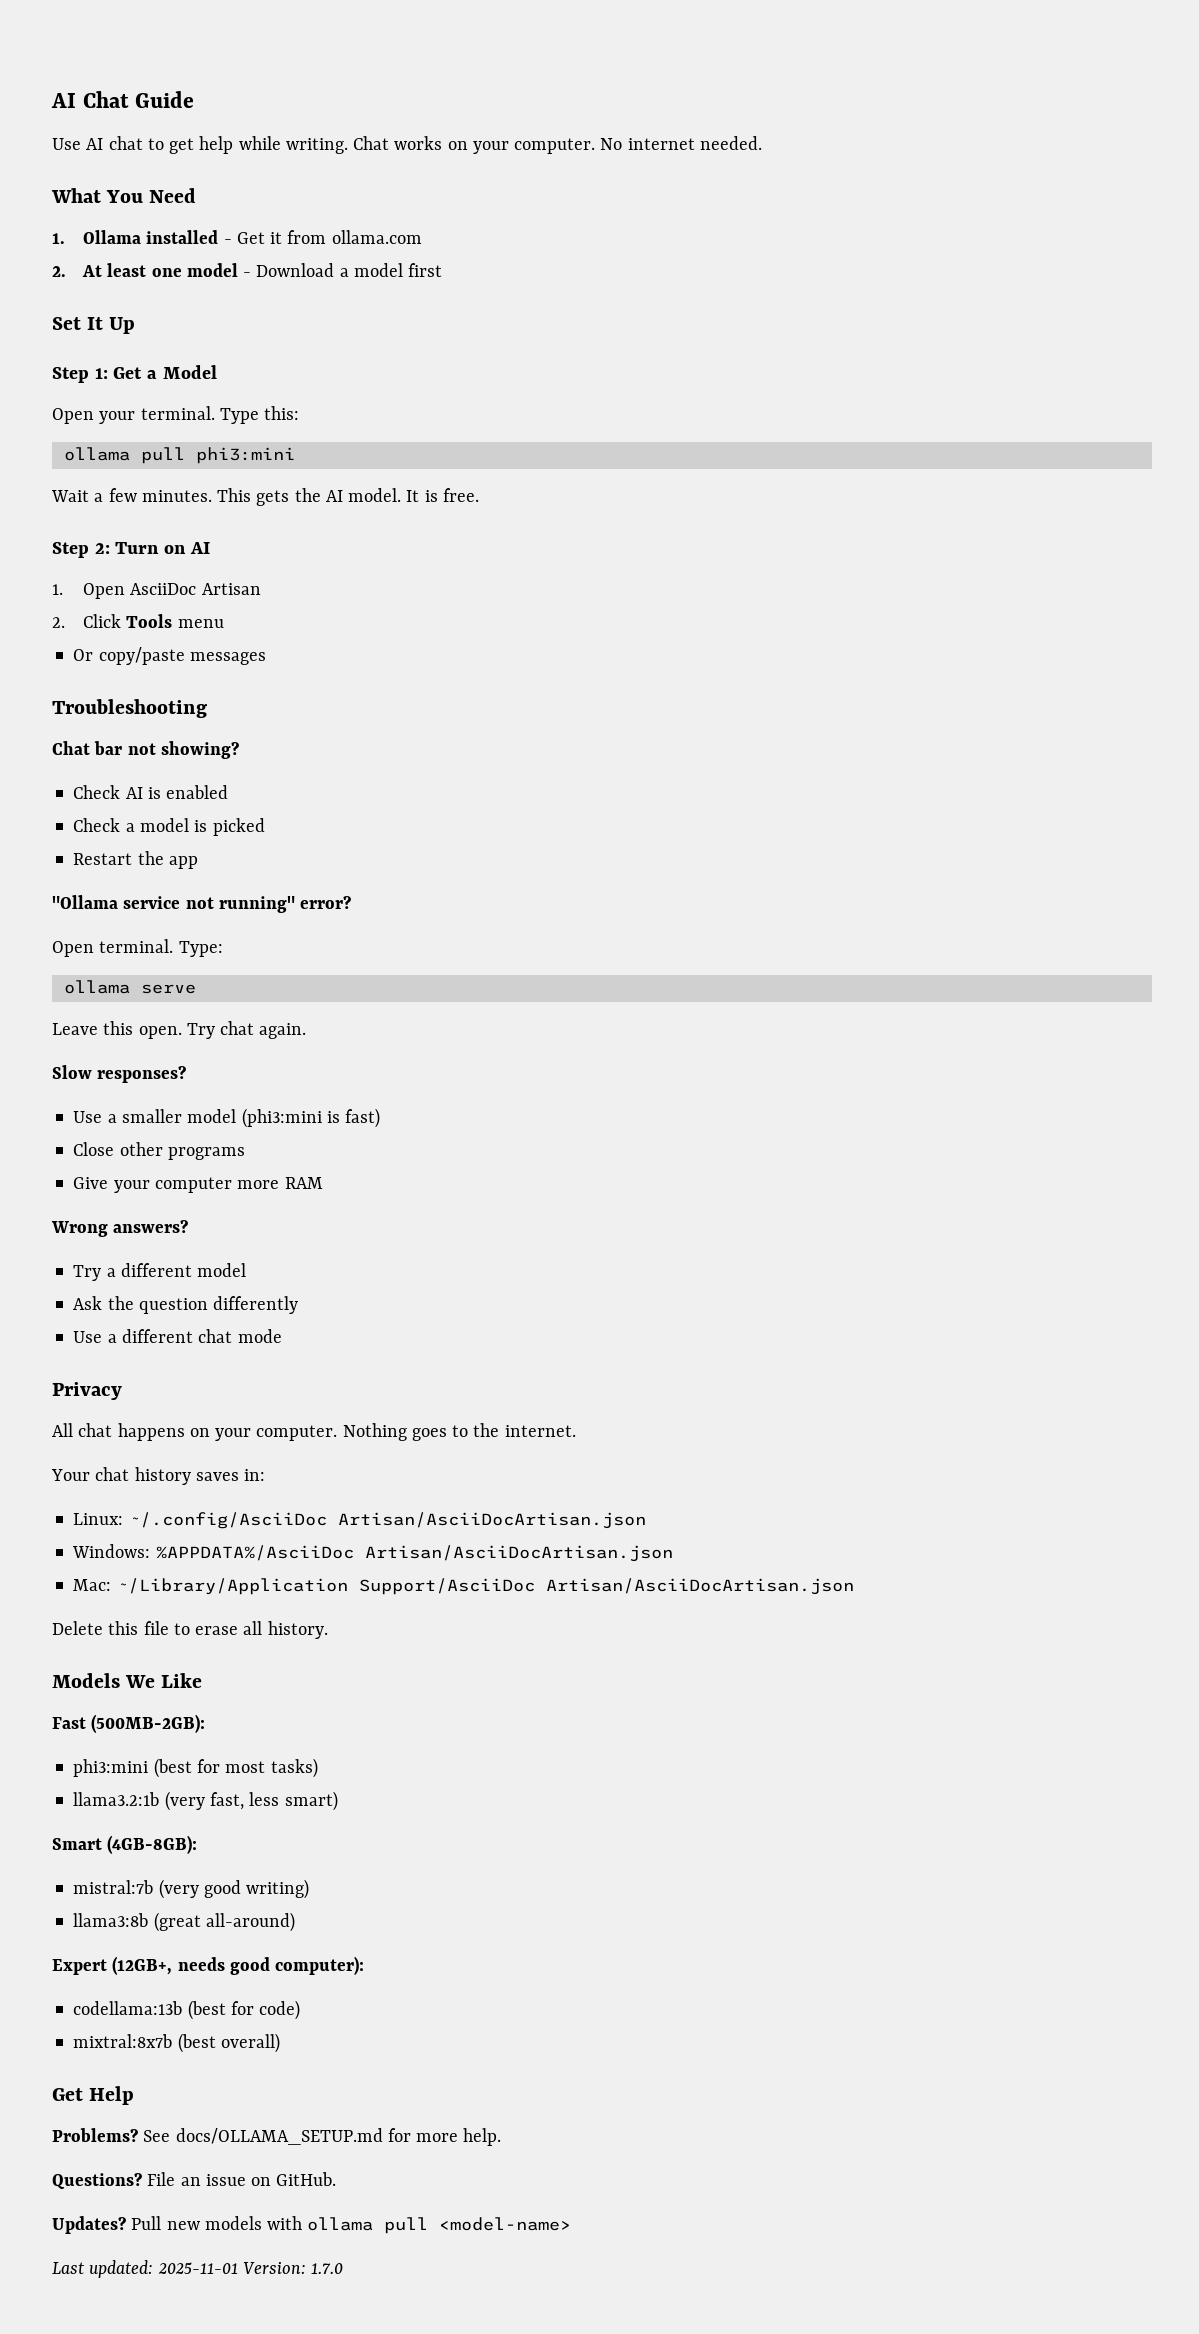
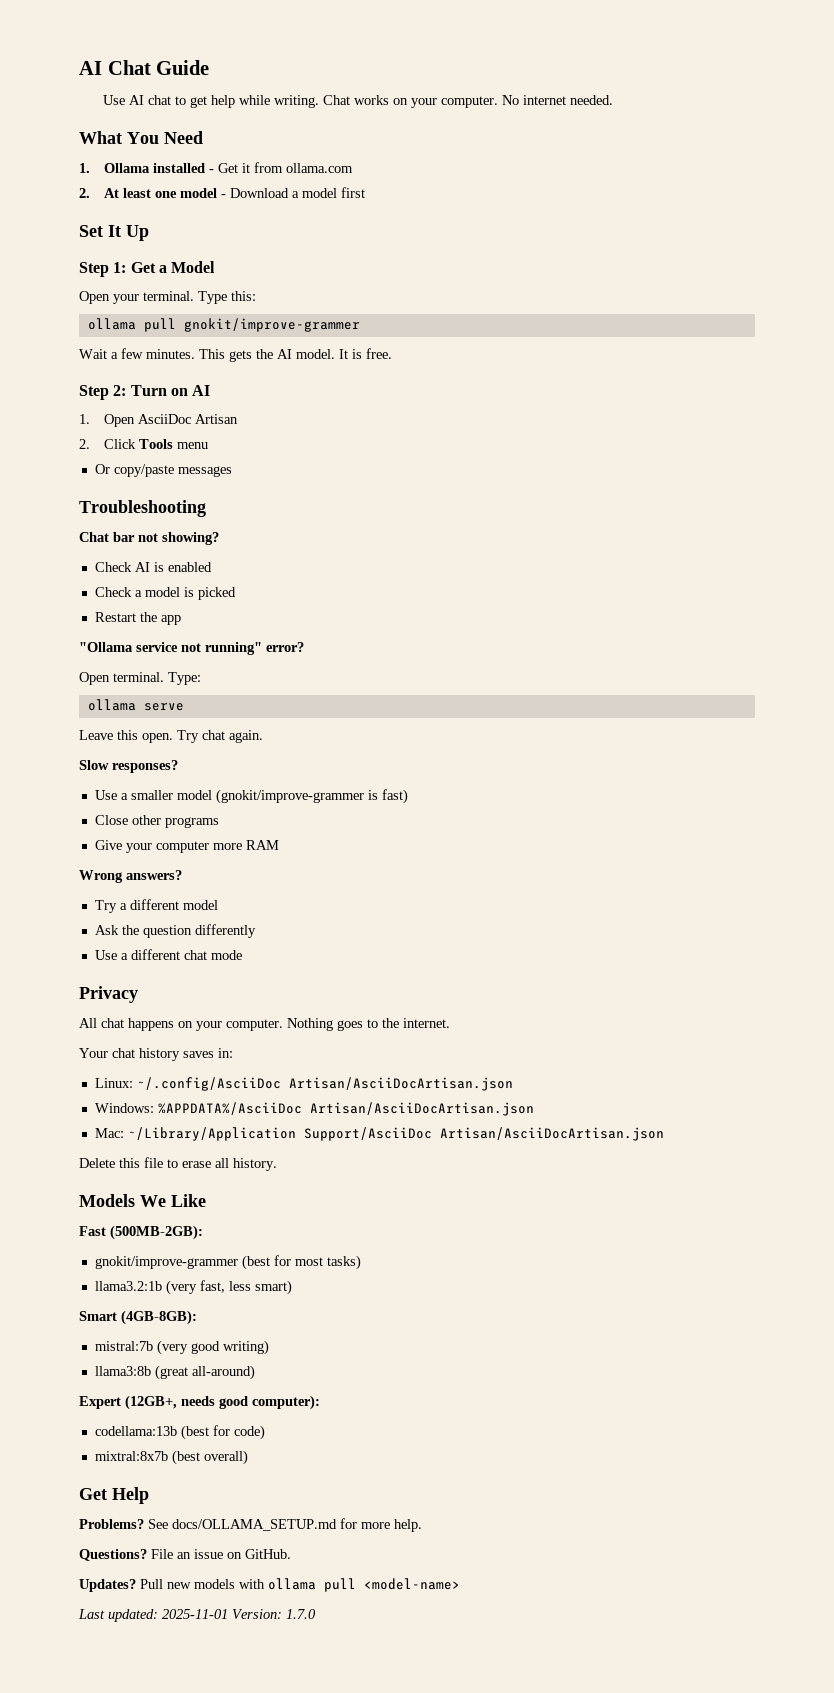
- ollama pull phi3:mini
+ ollama pull gnokit/improve-grammer
- Use a smaller model (phi3:mini is fast)
+ Use a smaller model (gnokit/improve-grammer is fast)
- phi3:mini (best for most tasks)
+ gnokit/improve-grammer (best for most tasks)

